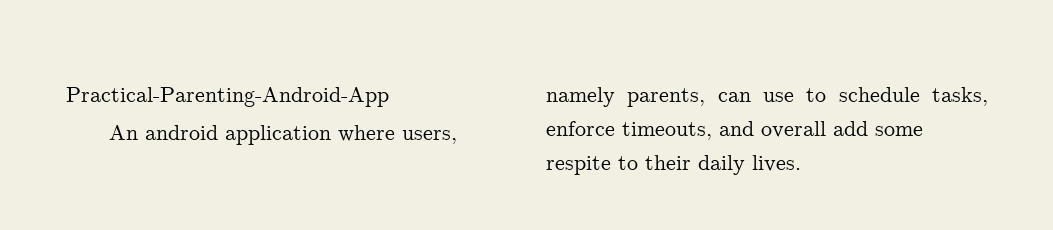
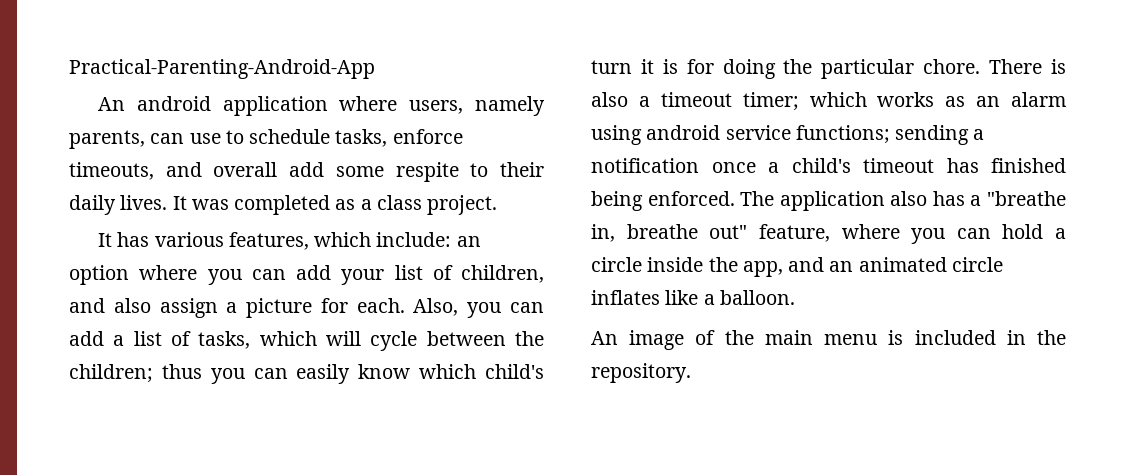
+ It was completed as a class project.
+ It has various features, which include: an option where you can add your list of children, and also assign a picture for each. Also, you can add a list of tasks, which will cycle between the children; thus you can easily know which child's turn it is for doing the particular chore. There is also a timeout timer; which works as an alarm using android service functions; sending a notification once a child's timeout has finished being enforced. The application also has a "breathe in, breathe out" feature, where you can hold a circle inside the app, and an animated circle inflates like a balloon.
+ An image of the main menu is included in the repository.

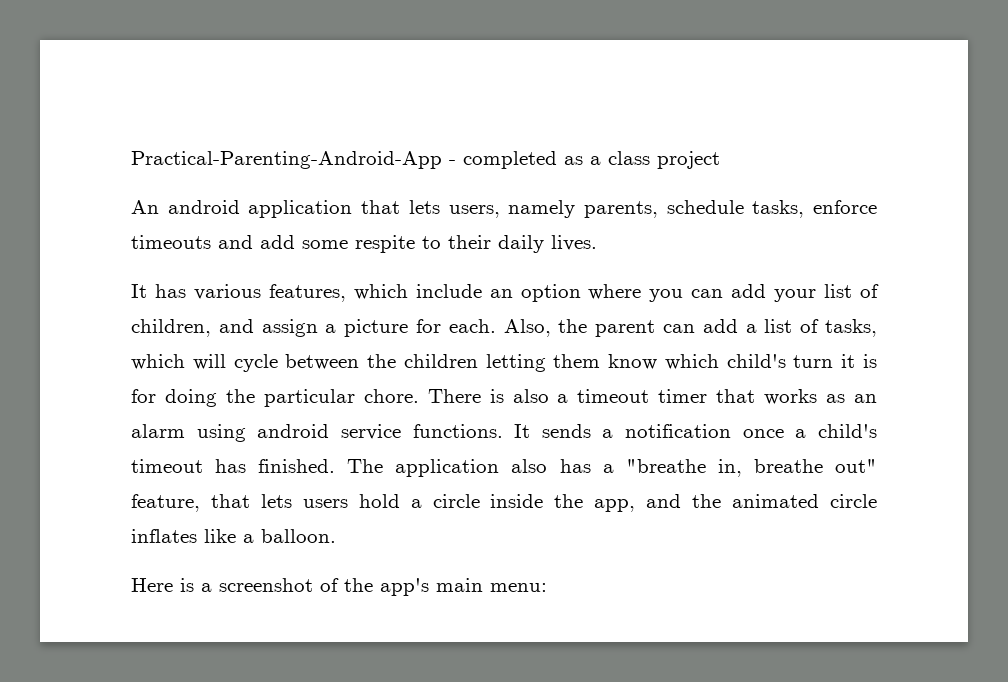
- Practical-Parenting-Android-App
+ Practical-Parenting-Android-App - completed as a class project
- An android application where users, namely parents, can use to schedule tasks, enforce timeouts, and overall add some respite to their daily lives. It was completed as a class project.
+ An android application that lets users, namely parents, schedule tasks, enforce timeouts and add some respite to their daily lives.
- It has various features, which include: an option where you can add your list of children, and also assign a picture for each.
+ It has various features, which include an option where you can add your list of children, and assign a picture for each.
- Also, you can add a list of tasks, which will cycle between the children; thus you can easily know which child's turn it is for doing the particular chore.
+ Also, the parent can add a list of tasks, which will cycle between the children letting them know which child's turn it is for doing the particular chore.
- There is also a timeout timer; which works as an alarm using android service functions; sending a notification once a child's timeout has finished being enforced.
+ There is also a timeout timer that works as an alarm using android service functions. It sends a notification once a child's timeout has finished.
- The application also has a "breathe in, breathe out" feature, where you can hold a circle inside the app, and an animated circle inflates like a balloon.
+ The application also has a "breathe in, breathe out" feature, that lets users hold a circle inside the app, and the animated circle inflates like a balloon.
- An image of the main menu is included in the repository.
+ Here is a screenshot of the app's main menu:

